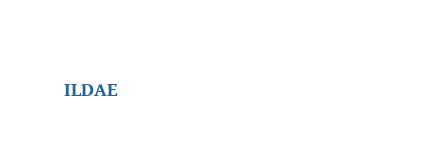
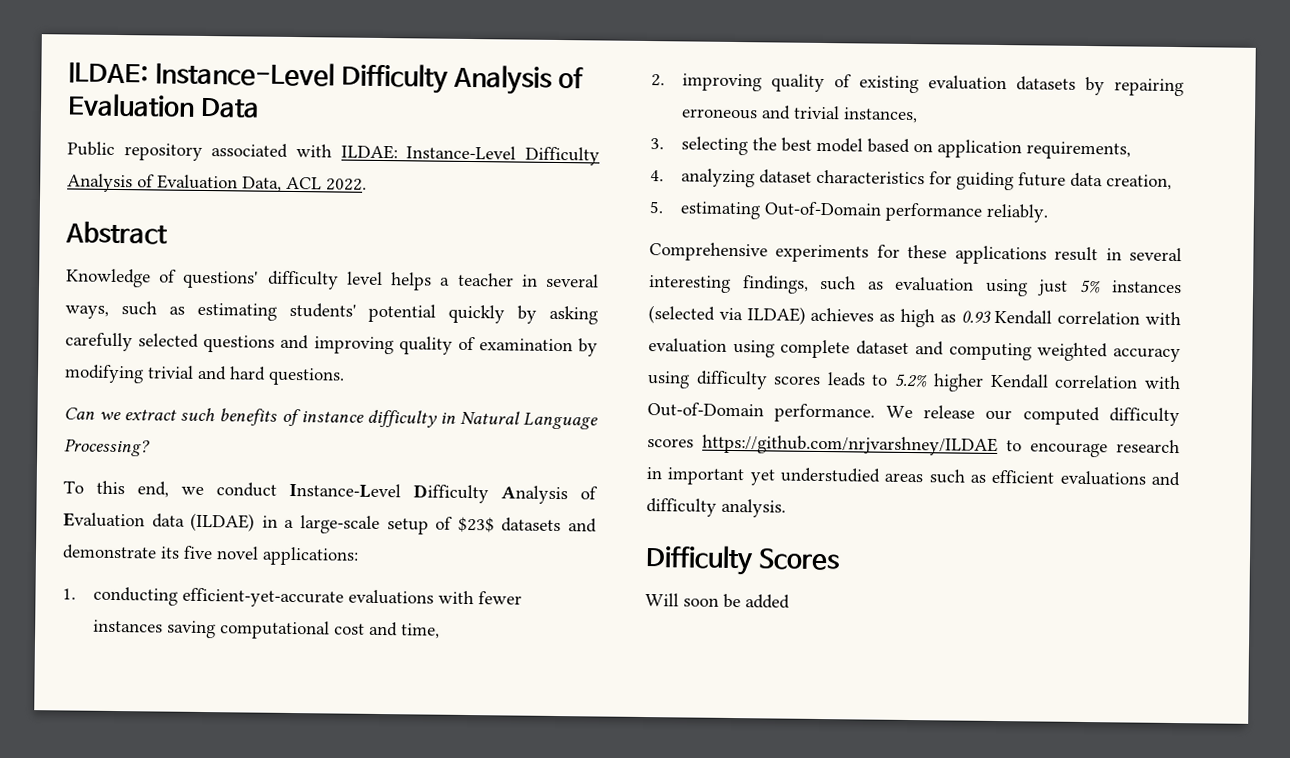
- ILDAE
+ ILDAE: Instance-Level Difficulty Analysis of Evaluation Data
+ Public repository associated with ILDAE: Instance-Level Difficulty Analysis of Evaluation Data, ACL 2022.
+ Abstract
+ Knowledge of questions' difficulty level helps a teacher in several ways, such as estimating students' potential quickly by asking carefully selected questions and improving quality of examination by modifying trivial and hard questions.
+ Can we extract such benefits of instance difficulty in Natural Language Processing?
+ To this end, we conduct Instance-Level Difficulty Analysis of Evaluation data (ILDAE) in a large-scale setup of $23$ datasets and demonstrate its five novel applications:
+ 1. conducting efficient-yet-accurate evaluations with fewer instances saving computational cost and time,
+ 2. improving quality of existing evaluation datasets by repairing erroneous and trivial instances,
+ 3. selecting the best model based on application requirements,
+ 4. analyzing dataset characteristics for guiding future data creation,
+ 5. estimating Out-of-Domain performance reliably.
+ Comprehensive experiments for these applications result in several interesting findings, such as evaluation using just 5% instances (selected via ILDAE) achieves as high as 0.93 Kendall correlation with evaluation using complete dataset and computing weighted accuracy using difficulty scores leads to 5.2% higher Kendall correlation with Out-of-Domain performance. We release our computed difficulty scores https://github.com/nrjvarshney/ILDAE to encourage research in important yet understudied areas such as efficient evaluations and difficulty analysis.
+ Difficulty Scores
+ Will soon be added

